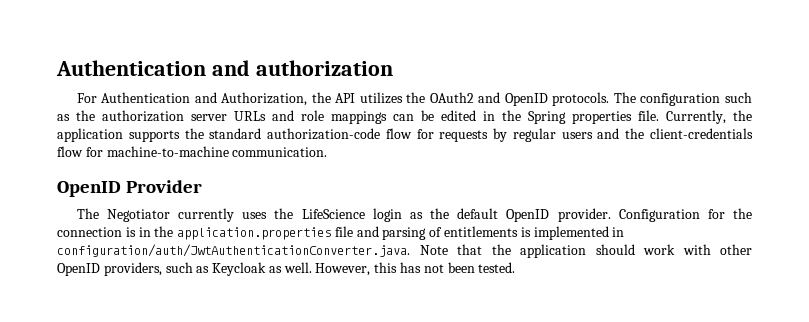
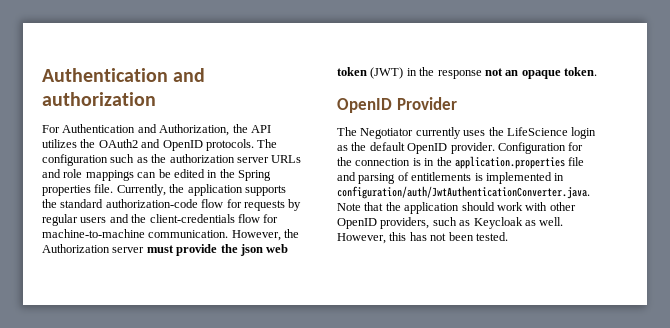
+ However, the Authorization server must provide the json web token (JWT) in the response not an opaque token.

